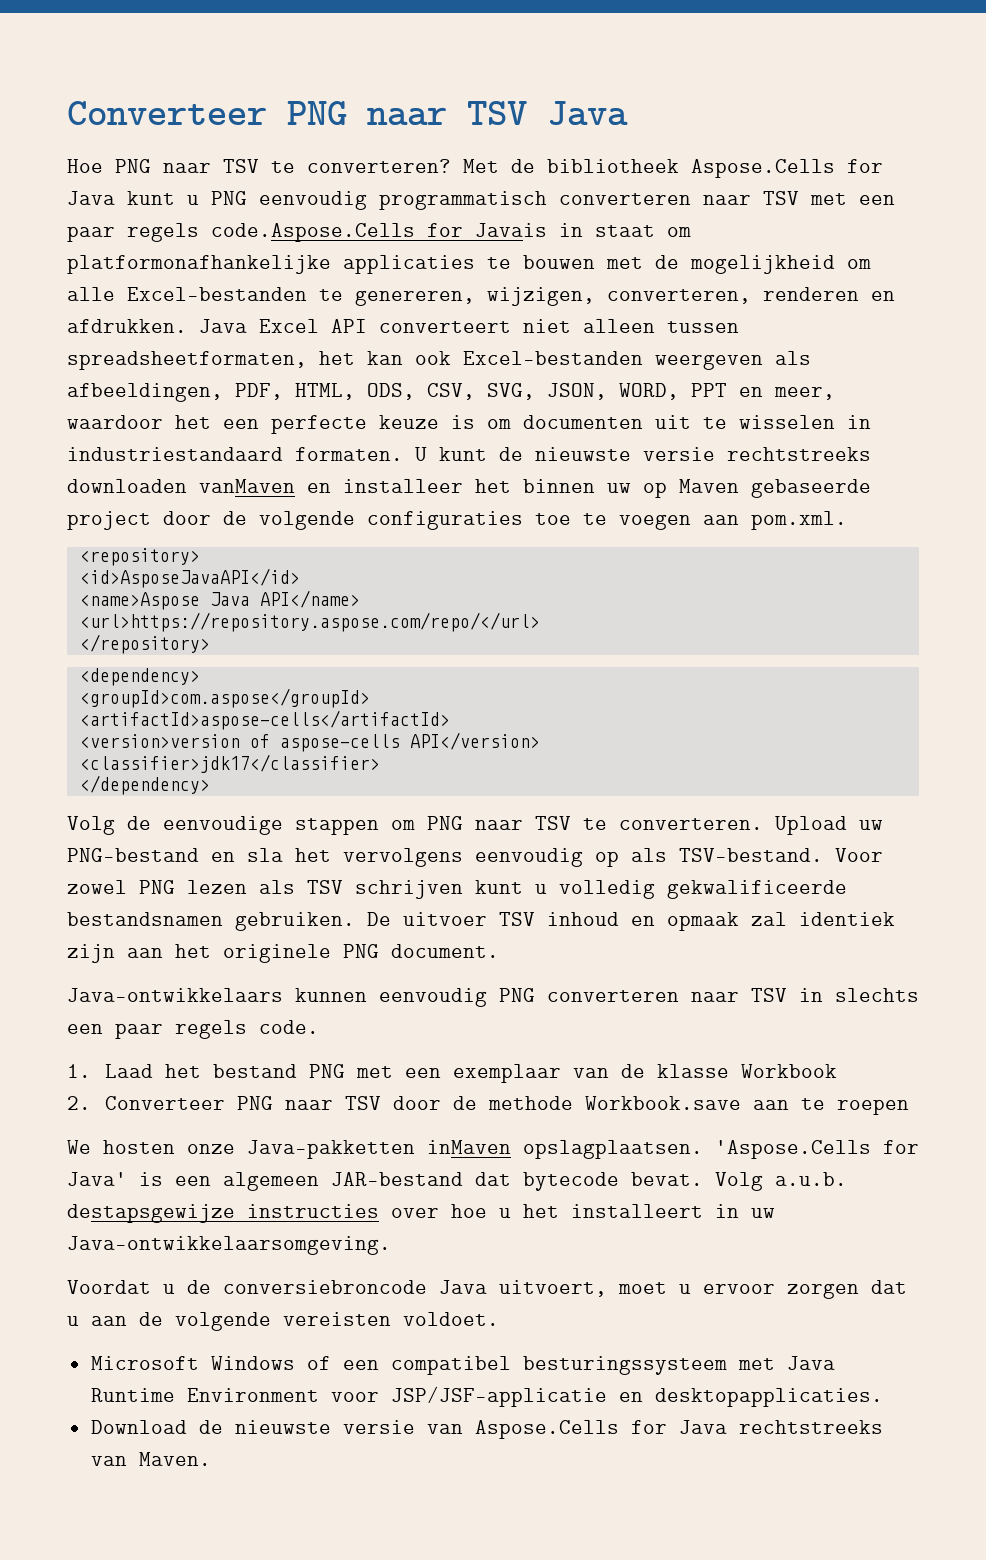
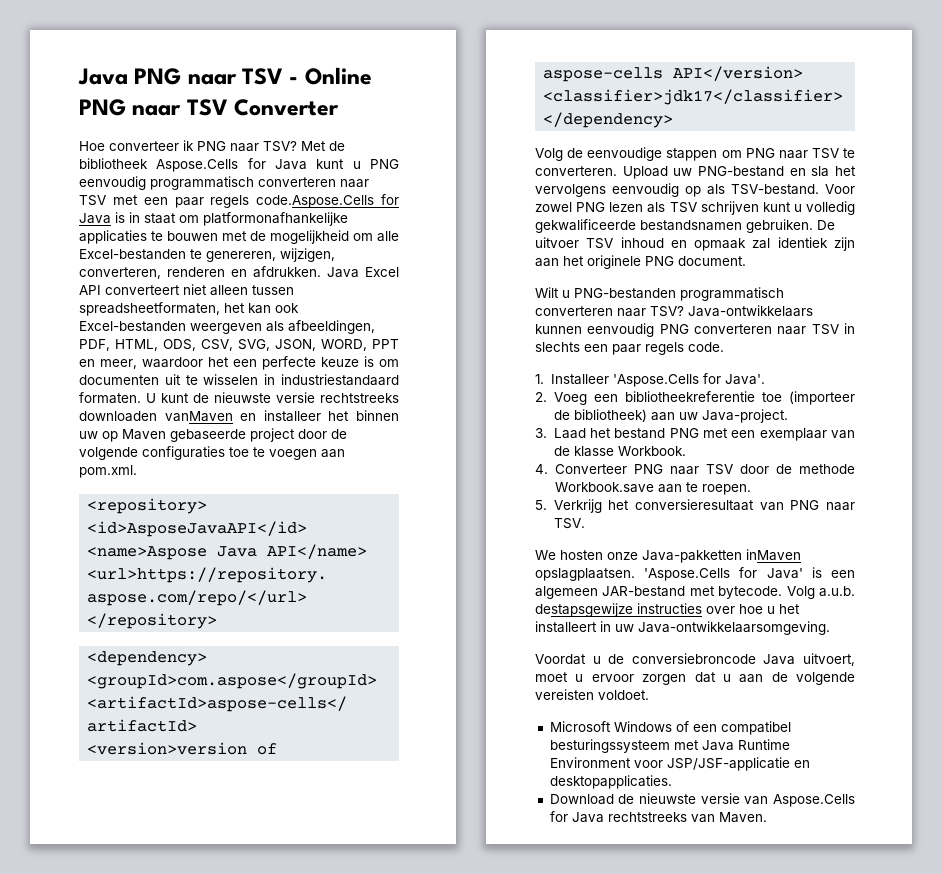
- Converteer PNG naar TSV Java
- Hoe PNG naar TSV te converteren?
+ Java PNG naar TSV - Online PNG naar TSV Converter
+ Hoe converteer ik PNG naar TSV?
- Met de bibliotheek Aspose.Cells for Java kunt u PNG eenvoudig programmatisch converteren naar TSV met een paar regels code.Aspose.Cells for Javais in staat om platformonafhankelijke applicaties te bouwen met de mogelijkheid om alle Excel-bestanden te genereren, wijzigen, converteren, renderen en afdrukken.
+ Met de bibliotheek Aspose.Cells for Java kunt u PNG eenvoudig programmatisch converteren naar TSV met een paar regels code.Aspose.Cells for Java is in staat om platformonafhankelijke applicaties te bouwen met de mogelijkheid om alle Excel-bestanden te genereren, wijzigen, converteren, renderen en afdrukken.
+ Wilt u PNG-bestanden programmatisch converteren naar TSV?
- 1. Laad het bestand PNG met een exemplaar van de klasse Workbook
- 2. Converteer PNG naar TSV door de methode Workbook.save aan te roepen
+ 1. Installeer 'Aspose.Cells for Java'.
+ 2. Voeg een bibliotheekreferentie toe (importeer de bibliotheek) aan uw Java-project.
+ 3. Laad het bestand PNG met een exemplaar van de klasse Workbook.
+ 4. Converteer PNG naar TSV door de methode Workbook.save aan te roepen.
+ 5. Verkrijg het conversieresultaat van PNG naar TSV.
- 'Aspose.Cells for Java' is een algemeen JAR-bestand dat bytecode bevat.
+ 'Aspose.Cells for Java' is een algemeen JAR-bestand met bytecode.

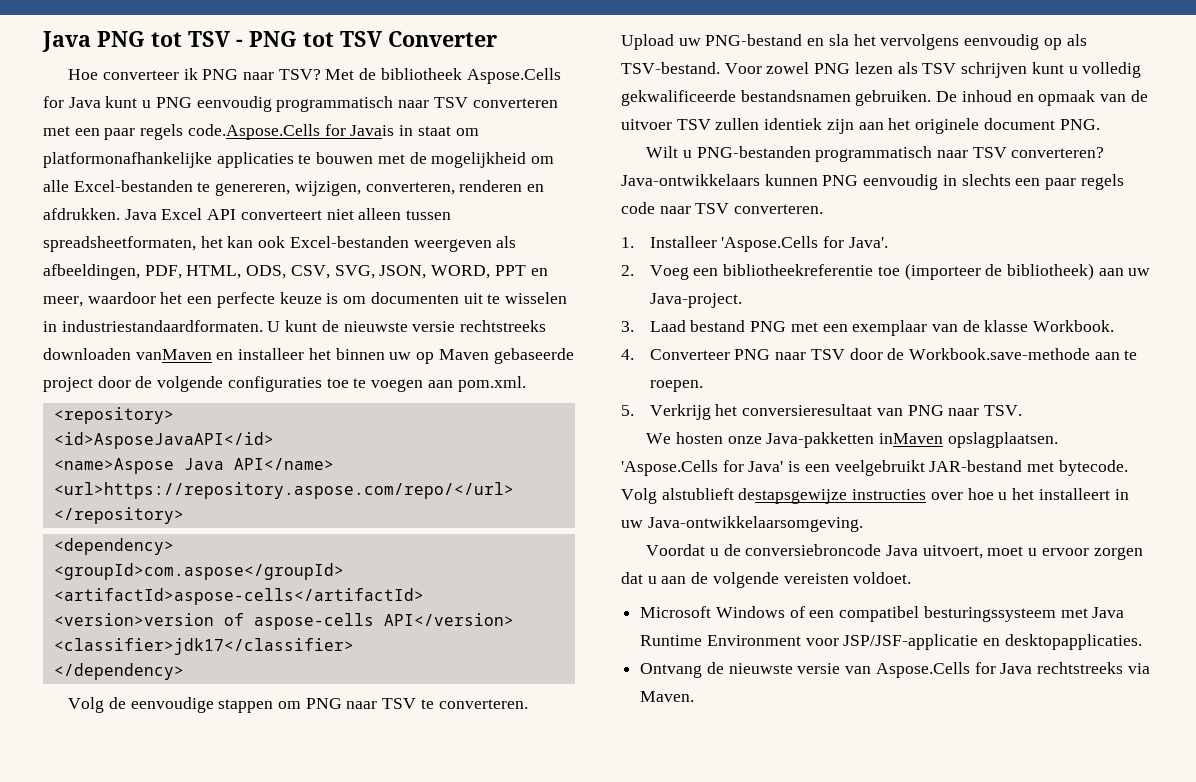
- Java PNG naar TSV - Online PNG naar TSV Converter
+ Java PNG tot TSV - PNG tot TSV Converter
- Met de bibliotheek Aspose.Cells for Java kunt u PNG eenvoudig programmatisch converteren naar TSV met een paar regels code.Aspose.Cells for Java is in staat om platformonafhankelijke applicaties te bouwen met de mogelijkheid om alle Excel-bestanden te genereren, wijzigen, converteren, renderen en afdrukken.
+ Met de bibliotheek Aspose.Cells for Java kunt u PNG eenvoudig programmatisch naar TSV converteren met een paar regels code.Aspose.Cells for Javais in staat om platformonafhankelijke applicaties te bouwen met de mogelijkheid om alle Excel-bestanden te genereren, wijzigen, converteren, renderen en afdrukken.
- Java Excel API converteert niet alleen tussen spreadsheetformaten, het kan ook Excel-bestanden weergeven als afbeeldingen, PDF, HTML, ODS, CSV, SVG, JSON, WORD, PPT en meer, waardoor het een perfecte keuze is om documenten uit te wisselen in industriestandaard formaten.
+ Java Excel API converteert niet alleen tussen spreadsheetformaten, het kan ook Excel-bestanden weergeven als afbeeldingen, PDF, HTML, ODS, CSV, SVG, JSON, WORD, PPT en meer, waardoor het een perfecte keuze is om documenten uit te wisselen in industriestandaardformaten.
- De uitvoer TSV inhoud en opmaak zal identiek zijn aan het originele PNG document.
+ De inhoud en opmaak van de uitvoer TSV zullen identiek zijn aan het originele document PNG.
- Wilt u PNG-bestanden programmatisch converteren naar TSV? Java-ontwikkelaars kunnen eenvoudig PNG converteren naar TSV in slechts een paar regels code.
+ Wilt u PNG-bestanden programmatisch naar TSV converteren? Java-ontwikkelaars kunnen PNG eenvoudig in slechts een paar regels code naar TSV converteren.
- 3. Laad het bestand PNG met een exemplaar van de klasse Workbook.
+ 3. Laad bestand PNG met een exemplaar van de klasse Workbook.
- 4. Converteer PNG naar TSV door de methode Workbook.save aan te roepen.
+ 4. Converteer PNG naar TSV door de Workbook.save-methode aan te roepen.
- 'Aspose.Cells for Java' is een algemeen JAR-bestand met bytecode.
+ 'Aspose.Cells for Java' is een veelgebruikt JAR-bestand met bytecode.
- Volg a.u.b. destapsgewijze instructies over hoe u het installeert in uw Java-ontwikkelaarsomgeving.
+ Volg alstublieft destapsgewijze instructies over hoe u het installeert in uw Java-ontwikkelaarsomgeving.
- Download de nieuwste versie van Aspose.Cells for Java rechtstreeks van Maven.
+ Ontvang de nieuwste versie van Aspose.Cells for Java rechtstreeks via Maven.

